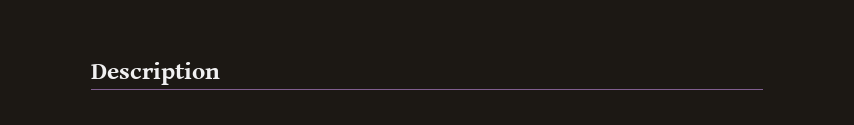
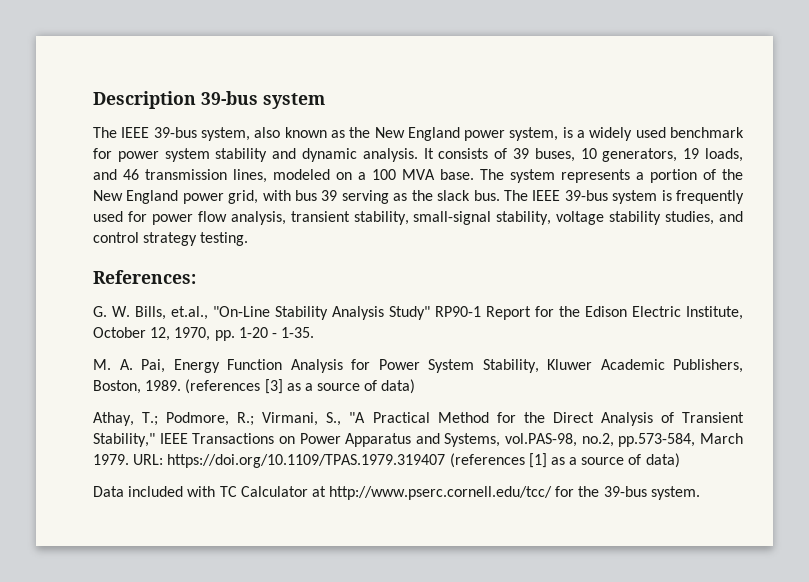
- Description
+ Description 39-bus system
+ The IEEE 39-bus system, also known as the New England power system, is a widely used benchmark for power system stability and dynamic analysis. It consists of 39 buses, 10 generators, 19 loads, and 46 transmission lines, modeled on a 100 MVA base. The system represents a portion of the New England power grid, with bus 39 serving as the slack bus. The IEEE 39-bus system is frequently used for power flow analysis, transient stability, small-signal stability, voltage stability studies, and control strategy testing.
+ References:
+ G. W. Bills, et.al., "On-Line Stability Analysis Study" RP90-1 Report for the Edison Electric Institute, October 12, 1970, pp. 1-20 - 1-35.
+ M. A. Pai, Energy Function Analysis for Power System Stability, Kluwer Academic Publishers, Boston, 1989. (references [3] as a source of data)
+ Athay, T.; Podmore, R.; Virmani, S., "A Practical Method for the Direct Analysis of Transient Stability," IEEE Transactions on Power Apparatus and Systems, vol.PAS-98, no.2, pp.573-584, March 1979. URL: https://doi.org/10.1109/TPAS.1979.319407 (references [1] as a source of data)
+ Data included with TC Calculator at http://www.pserc.cornell.edu/tcc/ for the 39-bus system.

